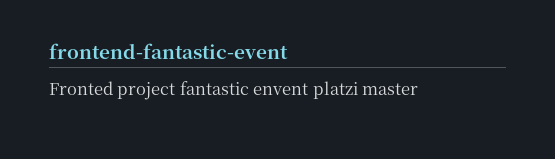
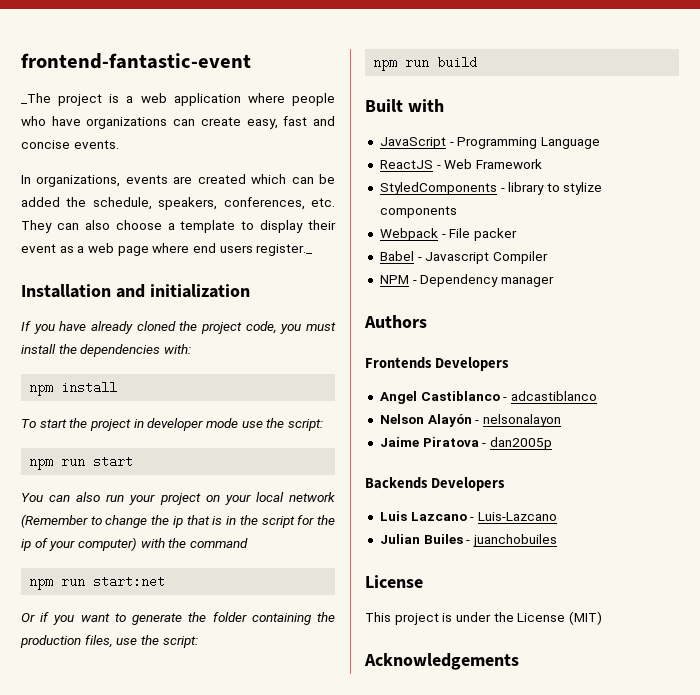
- Fronted project fantastic envent platzi master
+ _The project is a web application where people who have organizations can create easy, fast and concise events.
+ In organizations, events are created which can be added the schedule, speakers, conferences, etc. They can also choose a template to display their event as a web page where end users register._
+ Installation and initialization
+ If you have already cloned the project code, you must install the dependencies with:
+ npm install
+ To start the project in developer mode use the script:
+ npm run start
+ You can also run your project on your local network (Remember to change the ip that is in the script for the ip of your computer) with the command
+ npm run start:net
+ Or if you want to generate the folder containing the production files, use the script:
+ npm run build
+ Built with
+ JavaScript - Programming Language
+ ReactJS - Web Framework
+ StyledComponents - library to stylize components
+ Webpack - File packer
+ Babel - Javascript Compiler
+ NPM - Dependency manager
+ Authors
+ Frontends Developers
+ Angel Castiblanco - adcastiblanco
+ Nelson Alayón - nelsonalayon
+ Jaime Piratova - dan2005p
+ Backends Developers
+ Luis Lazcano - Luis-Lazcano
+ Julian Builes - juanchobuiles
+ License
+ This project is under the License (MIT)
+ Acknowledgements

